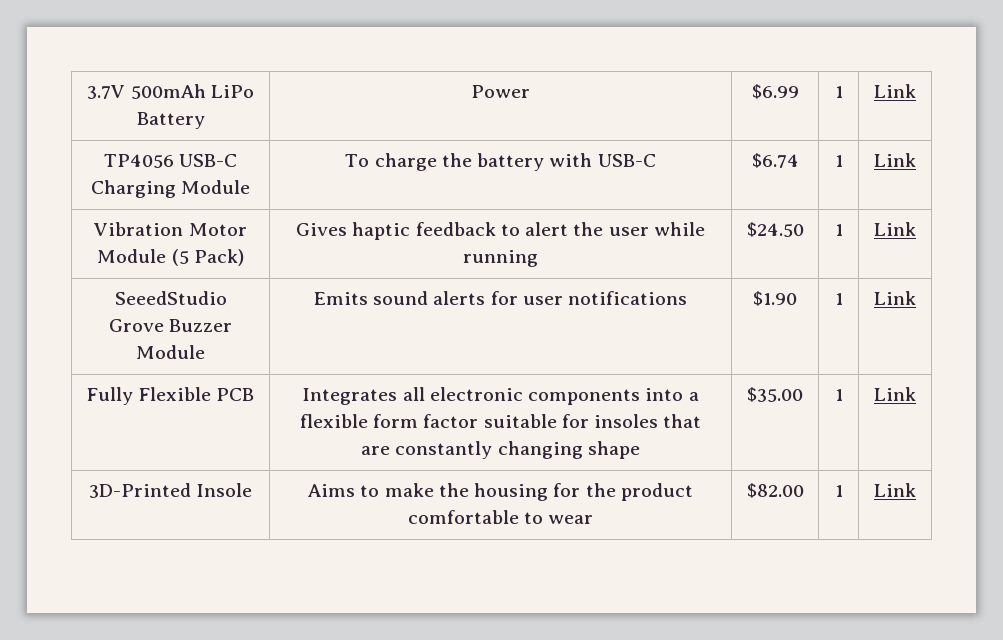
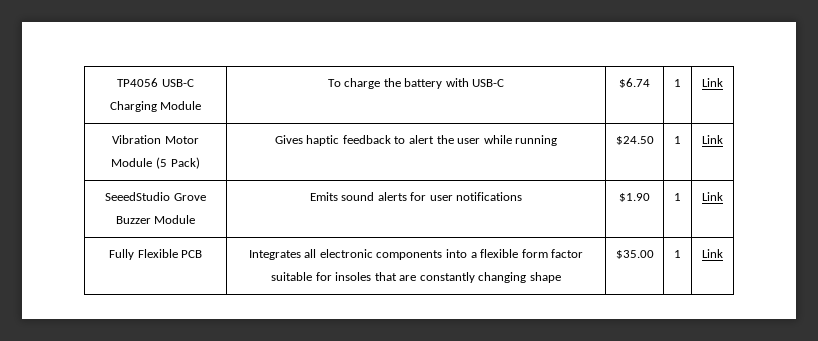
- 3.7V 500mAh LiPo Battery | Power | $6.99 | 1 | Link
- 3D-Printed Insole | Aims to make the housing for the product comfortable to wear | $82.00 | 1 | Link

